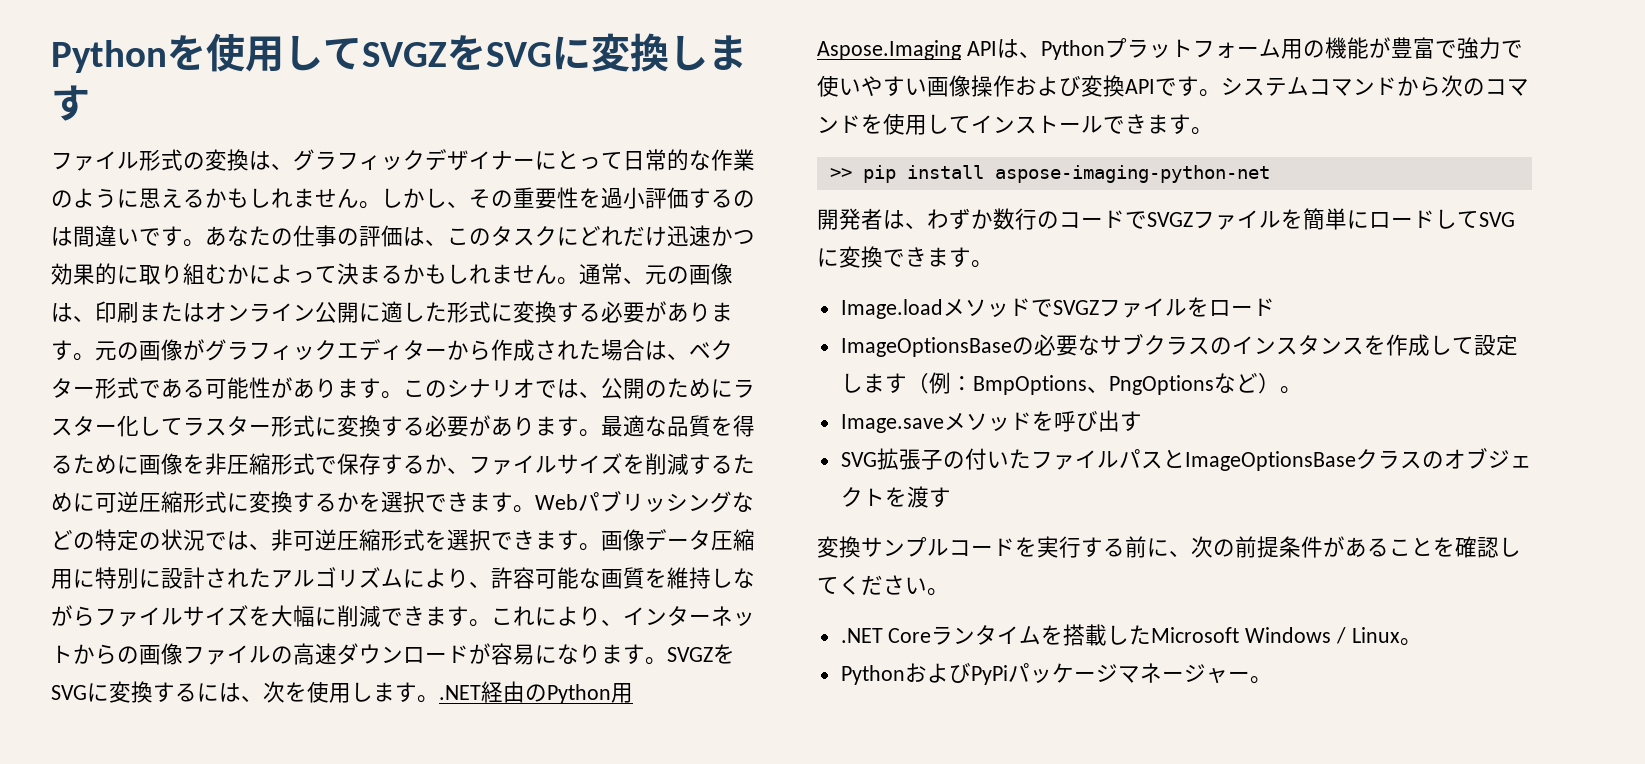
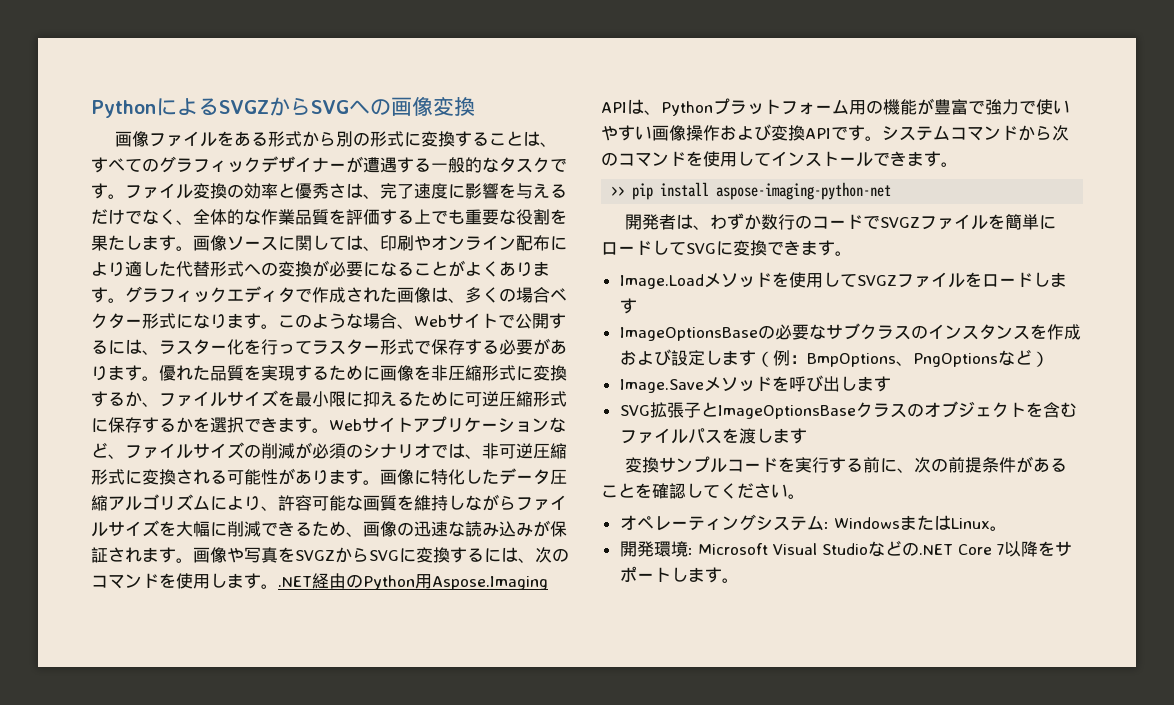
- Pythonを使用してSVGZをSVGに変換します
- ファイル形式の変換は、グラフィックデザイナーにとって日常的な作業のように思えるかもしれません。しかし、その重要性を過小評価するのは間違いです。あなたの仕事の評価は、このタスクにどれだけ迅速かつ効果的に取り組むかによって決まるかもしれません。通常、元の画像は、印刷またはオンライン公開に適した形式に変換する必要があります。元の画像がグラフィックエディターから作成された場合は、ベクター形式である可能性があります。このシナリオでは、公開のためにラスター化してラスター形式に変換する必要があります。最適な品質を得るために画像を非圧縮形式で保存するか、ファイルサイズを削減するために可逆圧縮形式に変換するかを選択できます。
+ PythonによるSVGZからSVGへの画像変換
+ 画像ファイルをある形式から別の形式に変換することは、すべてのグラフィックデザイナーが遭遇する一般的なタスクです。ファイル変換の効率と優秀さは、完了速度に影響を与えるだけでなく、全体的な作業品質を評価する上でも重要な役割を果たします。画像ソースに関しては、印刷やオンライン配布により適した代替形式への変換が必要になることがよくあります。グラフィックエディタで作成された画像は、多くの場合ベクター形式になります。このような場合、Webサイトで公開するには、ラスター化を行ってラスター形式で保存する必要があります。優れた品質を実現するために画像を非圧縮形式に変換するか、ファイルサイズを最小限に抑えるために可逆圧縮形式に保存するかを選択できます。
- Webパブリッシングなどの特定の状況では、非可逆圧縮形式を選択できます。画像データ圧縮用に特別に設計されたアルゴリズムにより、許容可能な画質を維持しながらファイルサイズを大幅に削減できます。これにより、インターネットからの画像ファイルの高速ダウンロードが容易になります。SVGZをSVGに変換するには、次を使用します。.NET経由のPython用Aspose.Imaging APIは、Pythonプラットフォーム用の機能が豊富で強力で使いやすい画像操作および変換APIです。
+ Webサイトアプリケーションなど、ファイルサイズの削減が必須のシナリオでは、非可逆圧縮形式に変換される可能性があります。画像に特化したデータ圧縮アルゴリズムにより、許容可能な画質を維持しながらファイルサイズを大幅に削減できるため、画像の迅速な読み込みが保証されます。画像や写真をSVGZからSVGに変換するには、次のコマンドを使用します。.NET経由のPython用Aspose.Imaging APIは、Pythonプラットフォーム用の機能が豊富で強力で使いやすい画像操作および変換APIです。
- Image.loadメソッドでSVGZファイルをロード
+ Image.Loadメソッドを使用してSVGZファイルをロードします
- ImageOptionsBaseの必要なサブクラスのインスタンスを作成して設定します（例：BmpOptions、PngOptionsなど）。
- Image.saveメソッドを呼び出す
+ ImageOptionsBaseの必要なサブクラスのインスタンスを作成および設定します（例：BmpOptions、PngOptionsなど）
+ Image.Saveメソッドを呼び出します
- SVG拡張子の付いたファイルパスとImageOptionsBaseクラスのオブジェクトを渡す
+ SVG拡張子とImageOptionsBaseクラスのオブジェクトを含むファイルパスを渡します
- .NET Coreランタイムを搭載したMicrosoft Windows / Linux。
- PythonおよびPyPiパッケージマネージャー。
+ オペレーティングシステム: WindowsまたはLinux。
+ 開発環境: Microsoft Visual Studioなどの.NET Core 7以降をサポートします。

